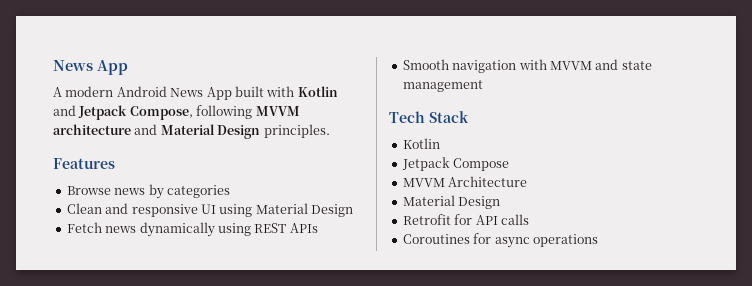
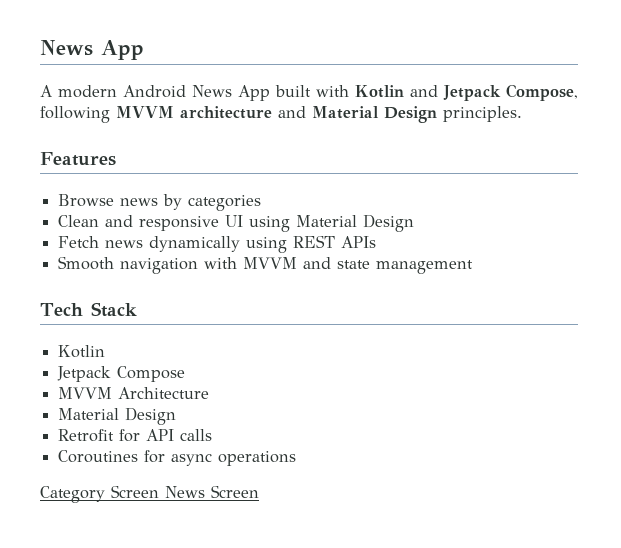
+ Category Screen News Screen

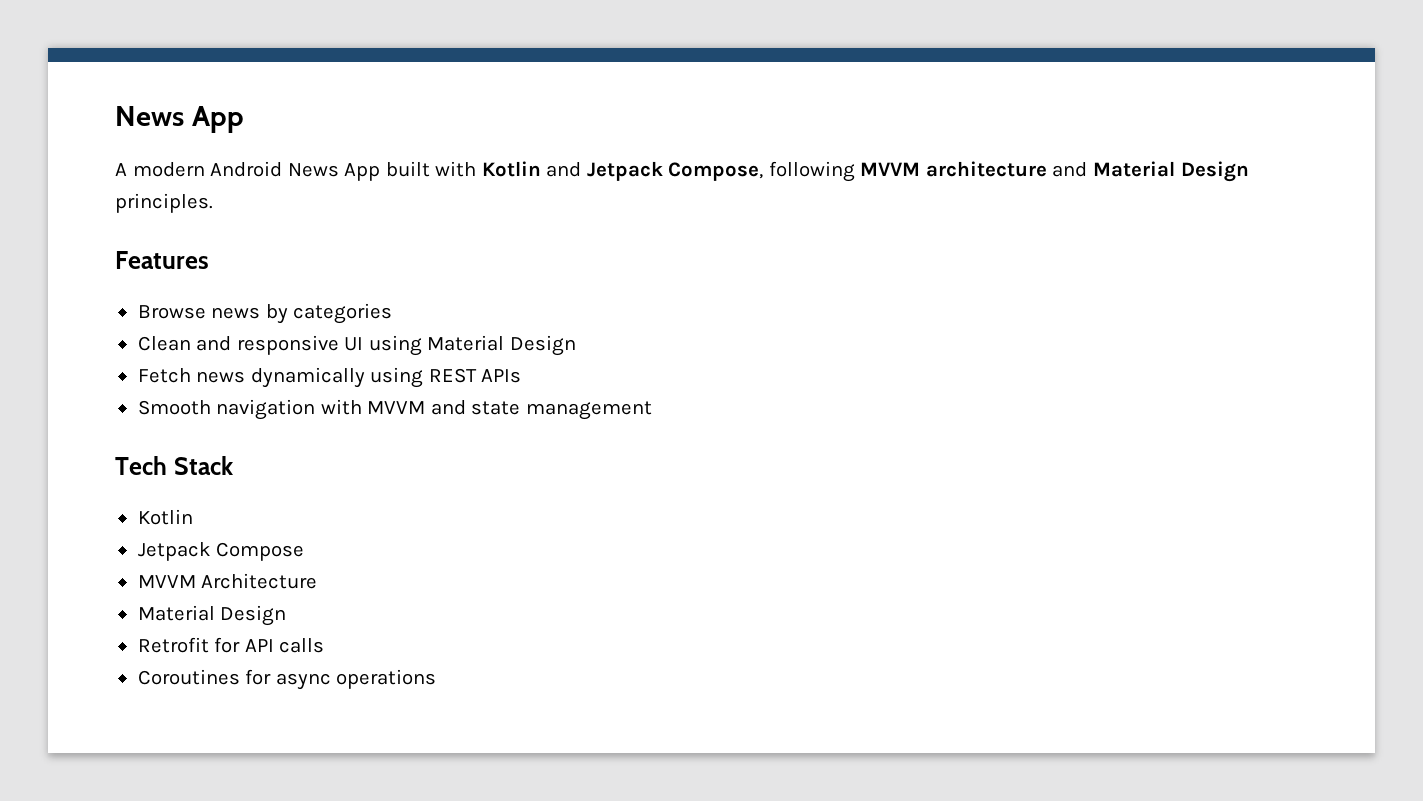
- Category Screen News Screen

